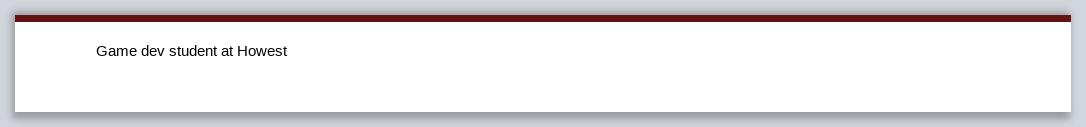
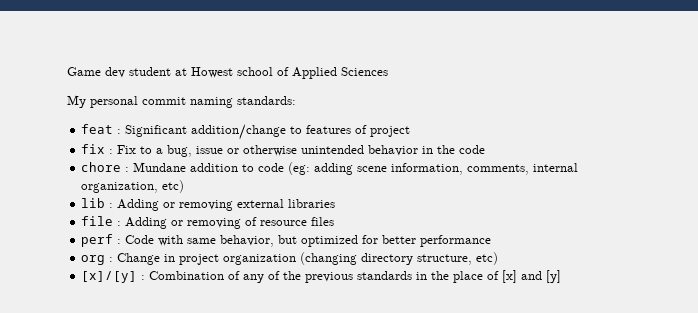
- Game dev student at Howest
+ Game dev student at Howest school of Applied Sciences
+ My personal commit naming standards:
+ feat : Significant addition/change to features of project
+ fix : Fix to a bug, issue or otherwise unintended behavior in the code
+ chore : Mundane addition to code (eg: adding scene information, comments, internal organization, etc)
+ lib : Adding or removing external libraries
+ file : Adding or removing of resource files
+ perf : Code with same behavior, but optimized for better performance
+ org : Change in project organization (changing directory structure, etc)
+ [x]/[y] : Combination of any of the previous standards in the place of [x] and [y]

